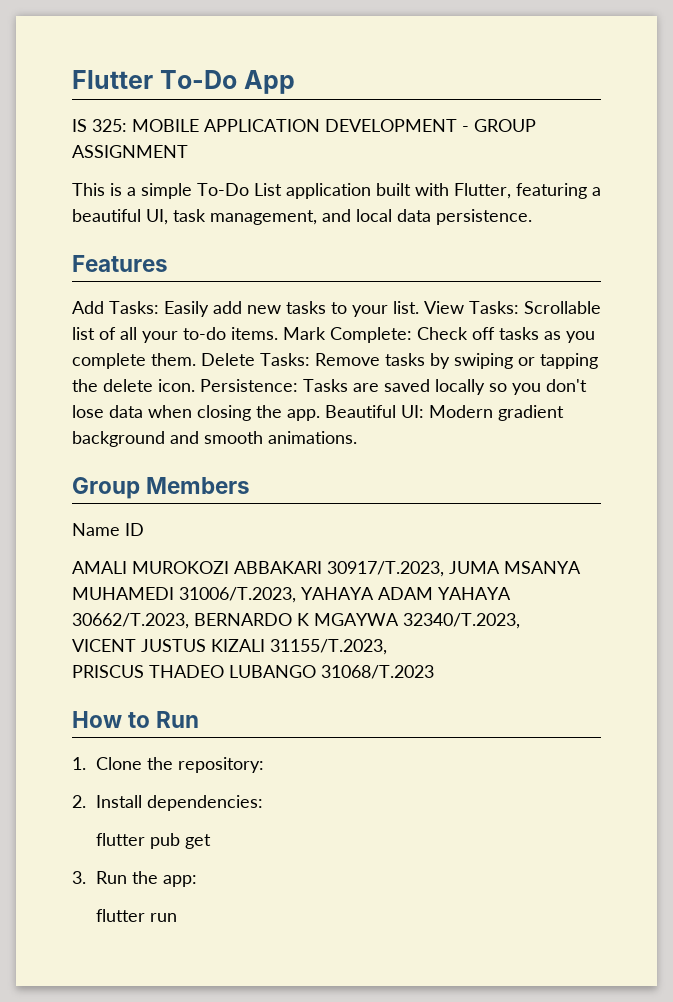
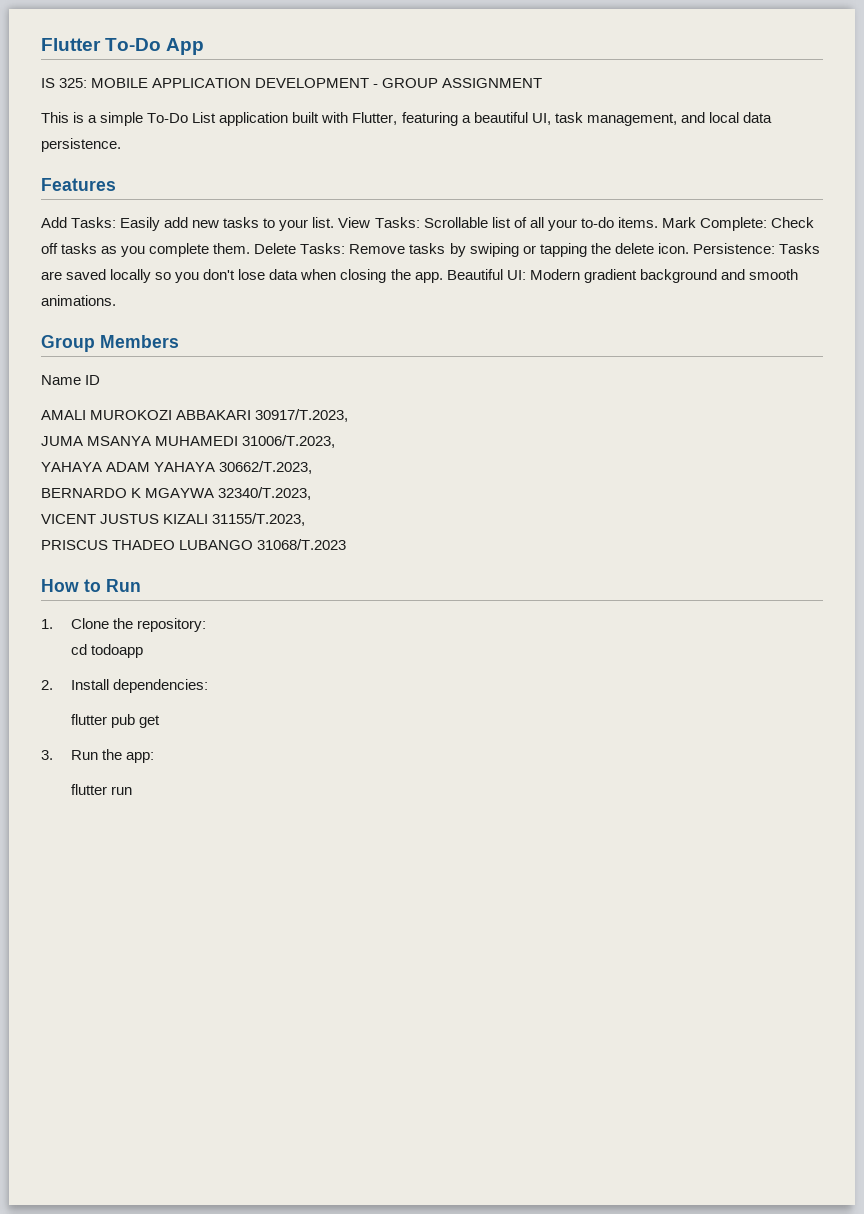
- AMALI MUROKOZI ABBAKARI 30917/T.2023, JUMA MSANYA MUHAMEDI 31006/T.2023, YAHAYA ADAM YAHAYA 30662/T.2023, BERNARDO K MGAYWA 32340/T.2023,
+ AMALI MUROKOZI ABBAKARI 30917/T.2023,
+ JUMA MSANYA MUHAMEDI 31006/T.2023,
+ YAHAYA ADAM YAHAYA 30662/T.2023,
+ BERNARDO K MGAYWA 32340/T.2023,
+ cd todoapp

